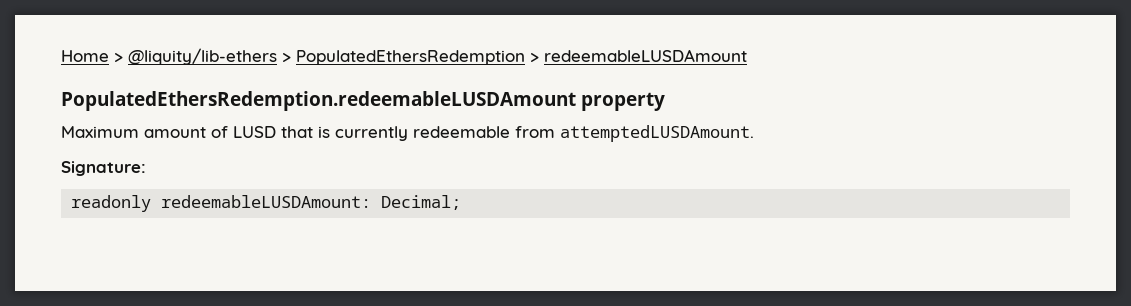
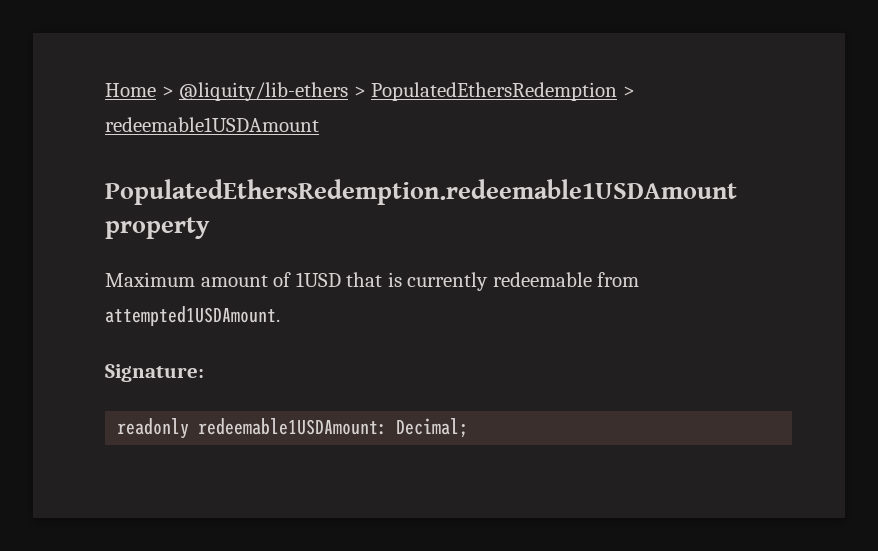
- Home > @liquity/lib-ethers > PopulatedEthersRedemption > redeemableLUSDAmount
- PopulatedEthersRedemption.redeemableLUSDAmount property
+ Home > @liquity/lib-ethers > PopulatedEthersRedemption > redeemable1USDAmount
+ PopulatedEthersRedemption.redeemable1USDAmount property
- Maximum amount of LUSD that is currently redeemable from attemptedLUSDAmount.
+ Maximum amount of 1USD that is currently redeemable from attempted1USDAmount.
- readonly redeemableLUSDAmount: Decimal;
+ readonly redeemable1USDAmount: Decimal;

